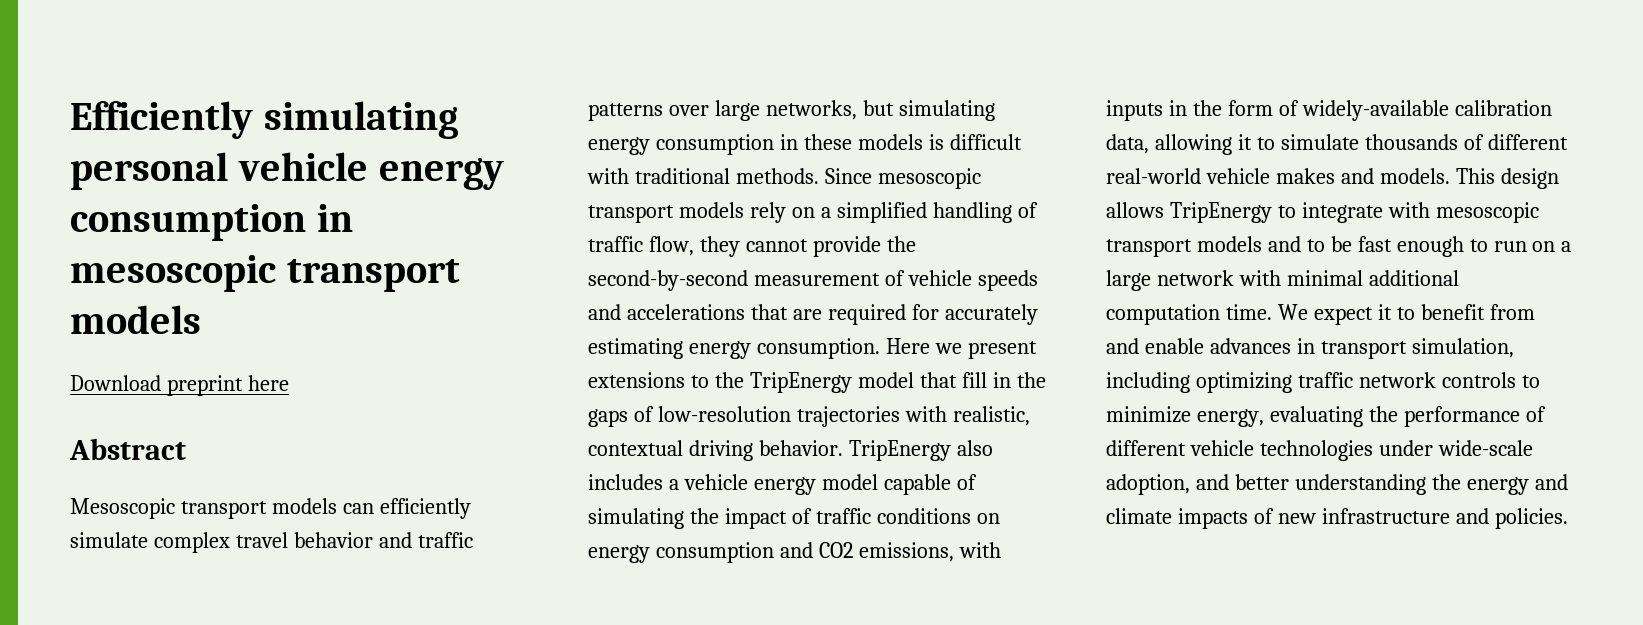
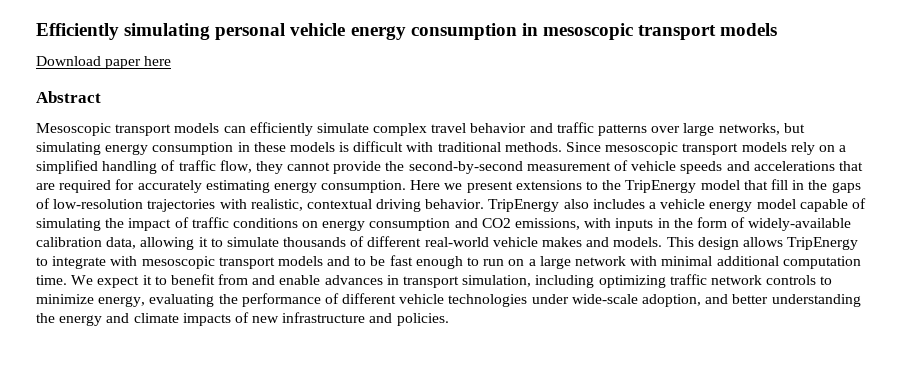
- Download preprint here
+ Download paper here

